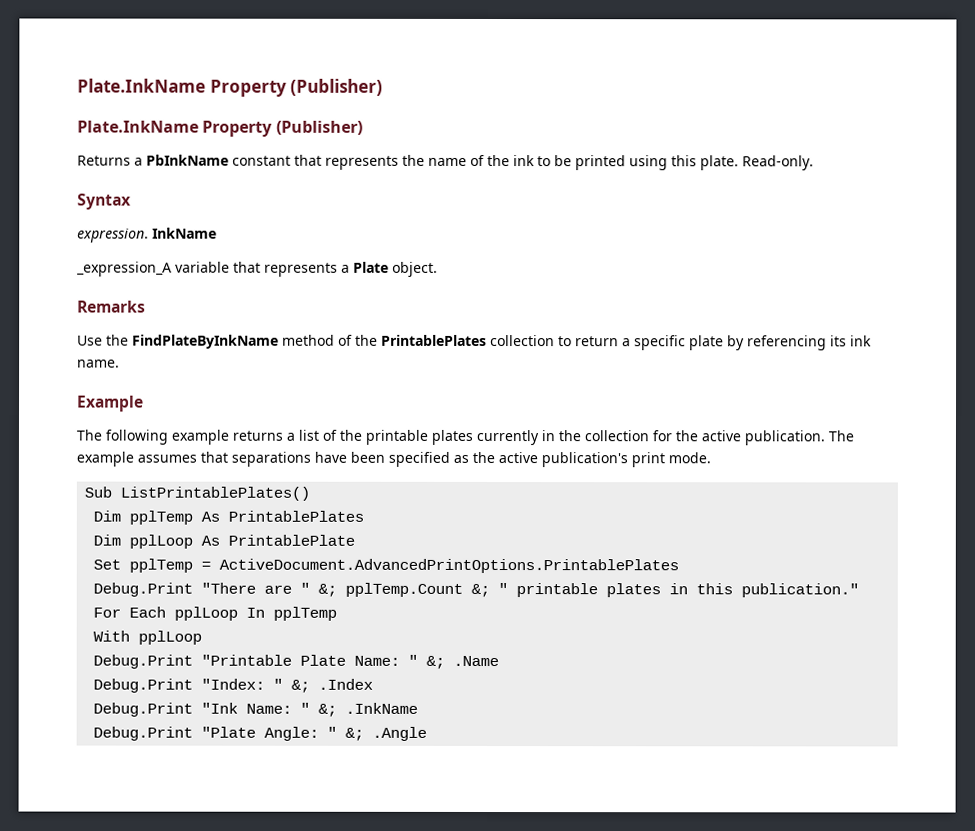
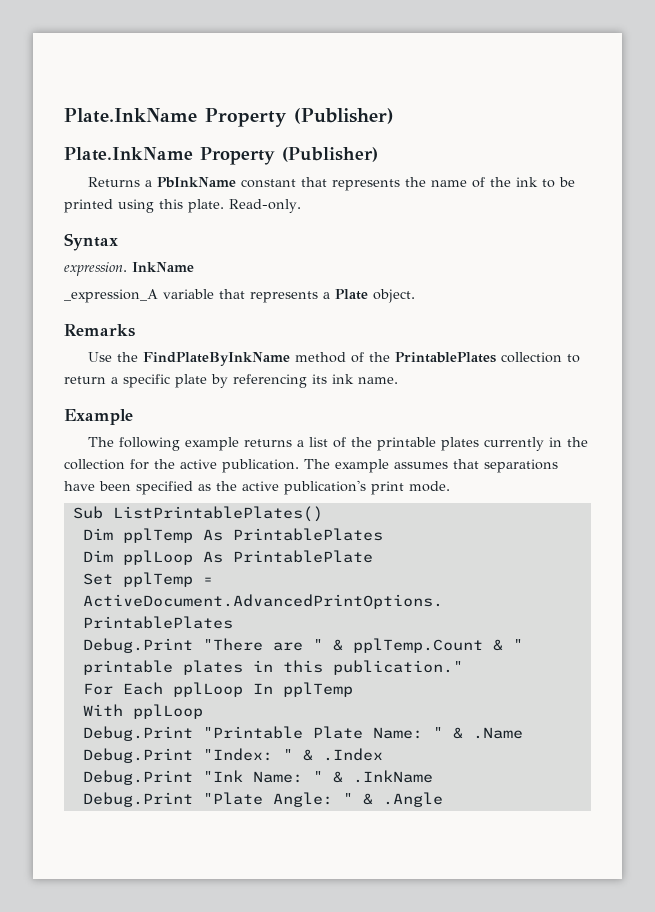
- Debug.Print "There are " &; pplTemp.Count &; " printable plates in this publication."
+ Debug.Print "There are " & pplTemp.Count & " printable plates in this publication."
- Debug.Print "Printable Plate Name: " &; .Name
+ Debug.Print "Printable Plate Name: " & .Name
- Debug.Print "Index: " &; .Index
+ Debug.Print "Index: " & .Index
- Debug.Print "Ink Name: " &; .InkName
+ Debug.Print "Ink Name: " & .InkName
- Debug.Print "Plate Angle: " &; .Angle
+ Debug.Print "Plate Angle: " & .Angle

